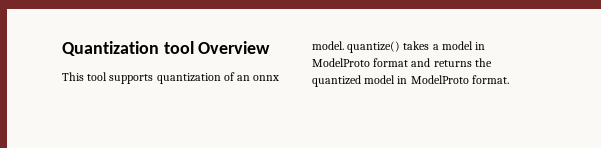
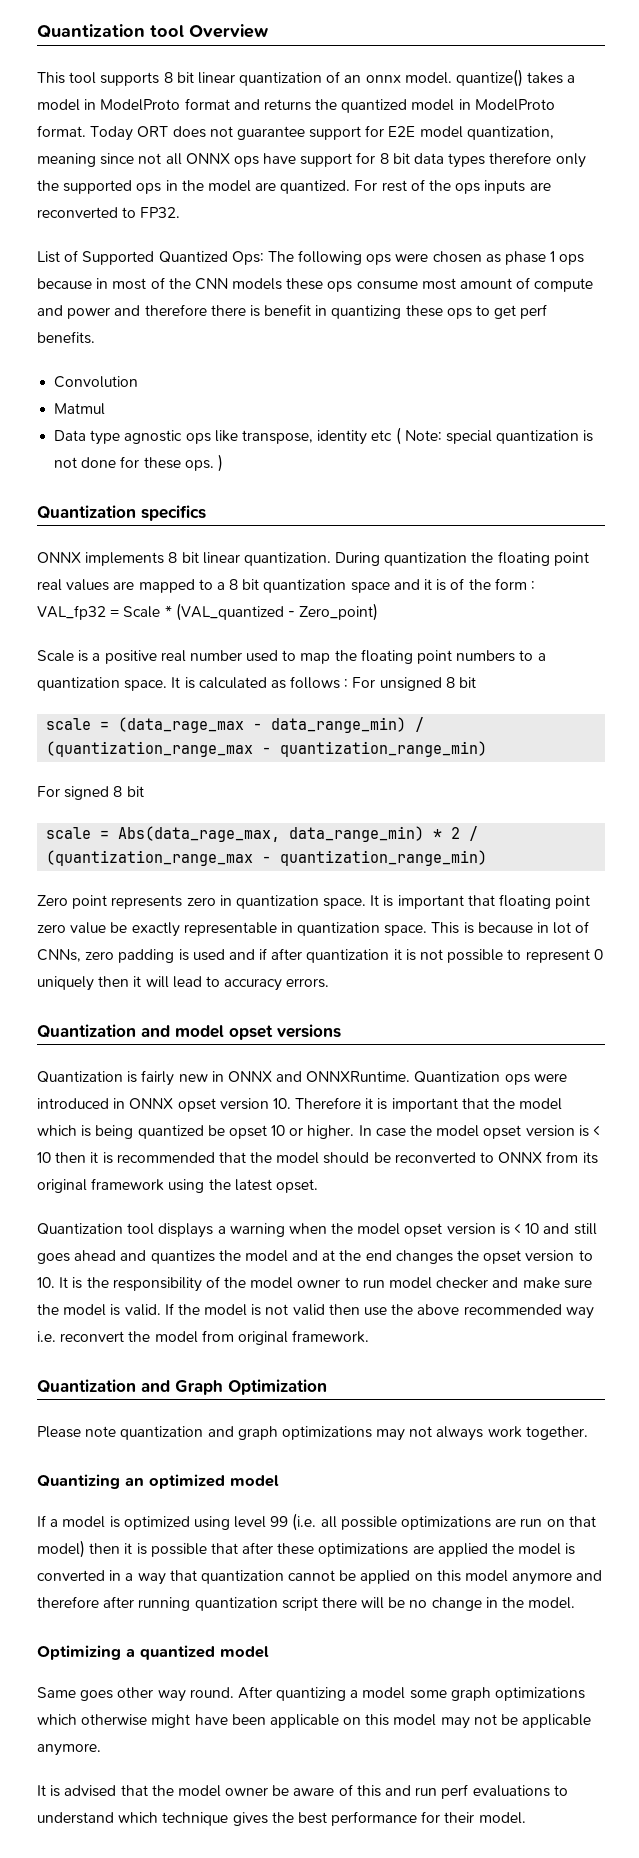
- This tool supports quantization of an onnx model. quantize() takes a model in ModelProto format and returns the quantized model in ModelProto format.
+ This tool supports 8 bit linear quantization of an onnx model. quantize() takes a model in ModelProto format and returns the quantized model in ModelProto format.
+ Today ORT does not guarantee support for E2E model quantization, meaning since not all ONNX ops have support for 8 bit data types therefore only the supported ops in the model are quantized. For rest of the ops inputs are reconverted to FP32.
+ List of Supported Quantized Ops: The following ops were chosen as phase 1 ops because in most of the CNN models these ops consume most amount of compute and power and therefore there is benefit in quantizing these ops to get perf benefits.
+ Convolution
+ Matmul
+ Data type agnostic ops like transpose, identity etc ( Note: special quantization is not done for these ops. )
+ Quantization specifics
+ ONNX implements 8 bit linear quantization. During quantization the floating point real values are mapped to a 8 bit quantization space and it is of the form : VAL_fp32 = Scale * (VAL_quantized - Zero_point)
+ Scale is a positive real number used to map the floating point numbers to a quantization space. It is calculated as follows : For unsigned 8 bit
+ scale = (data_rage_max - data_range_min) / (quantization_range_max - quantization_range_min)
+ For signed 8 bit
+ scale = Abs(data_rage_max, data_range_min) * 2 / (quantization_range_max - quantization_range_min)
+ Zero point represents zero in quantization space. It is important that floating point zero value be exactly representable in quantization space. This is because in lot of CNNs, zero padding is used and if after quantization it is not possible to represent 0 uniquely then it will lead to accuracy errors.
+ Quantization and model opset versions
+ Quantization is fairly new in ONNX and ONNXRuntime. Quantization ops were introduced in ONNX opset version 10. Therefore it is important that the model which is being quantized be opset 10 or higher. In case the model opset version is < 10 then it is recommended that the model should be reconverted to ONNX from its original framework using the latest opset.
+ Quantization tool displays a warning when the model opset version is < 10 and still goes ahead and quantizes the model and at the end changes the opset version to 10. It is the responsibility of the model owner to run model checker and make sure the model is valid. If the model is not valid then use the above recommended way i.e. reconvert the model from original framework.
+ Quantization and Graph Optimization
+ Please note quantization and graph optimizations may not always work together.
+ Quantizing an optimized model
+ If a model is optimized using level 99 (i.e. all possible optimizations are run on that model) then it is possible that after these optimizations are applied the model is converted in a way that quantization cannot be applied on this model anymore and therefore after running quantization script there will be no change in the model.
+ Optimizing a quantized model
+ Same goes other way round. After quantizing a model some graph optimizations which otherwise might have been applicable on this model may not be applicable anymore.
+ It is advised that the model owner be aware of this and run perf evaluations to understand which technique gives the best performance for their model.

